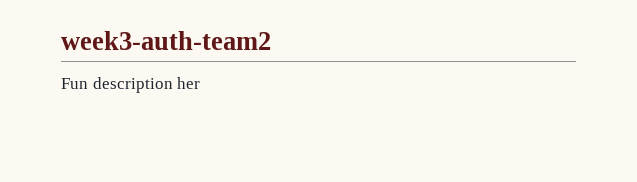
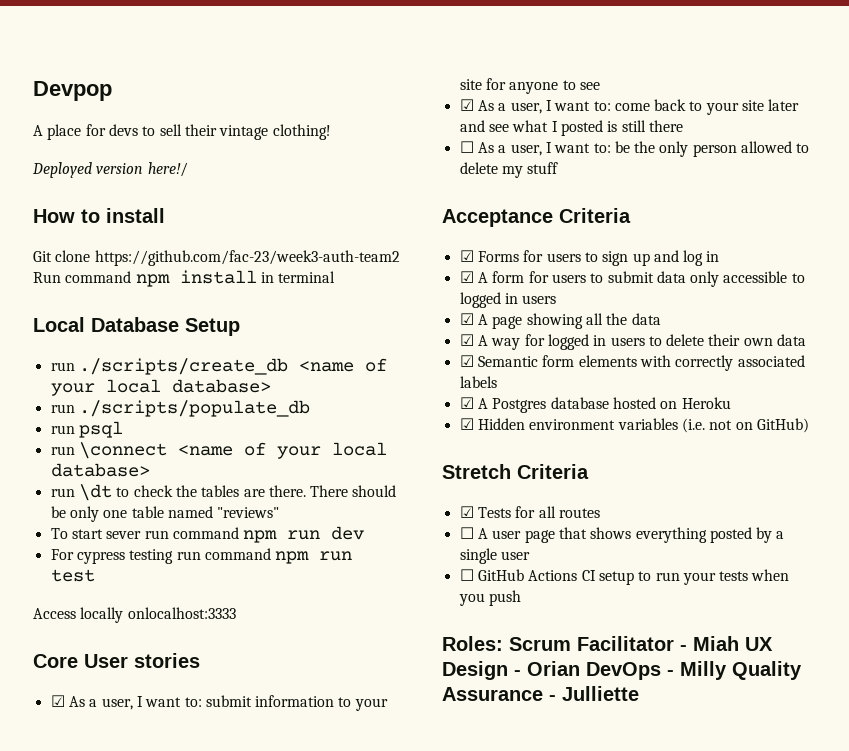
- week3-auth-team2
- Fun description her
+ Devpop
+ A place for devs to sell their vintage clothing!
+ Deployed version here!/
+ How to install
+ Git clone https://github.com/fac-23/week3-auth-team2 Run command npm install in terminal
+ Local Database Setup
+ run ./scripts/create_db <name of your local database>
+ run ./scripts/populate_db
+ run psql
+ run \connect <name of your local database>
+ run \dt to check the tables are there. There should be only one table named "reviews"
+ To start sever run command npm run dev
+ For cypress testing run command npm run test
+ Access locally onlocalhost:3333
+ Core User stories
+ ☑ As a user, I want to: submit information to your site for anyone to see
+ ☑ As a user, I want to: come back to your site later and see what I posted is still there
+ ☐ As a user, I want to: be the only person allowed to delete my stuff
+ Acceptance Criteria
+ ☑ Forms for users to sign up and log in
+ ☑ A form for users to submit data only accessible to logged in users
+ ☑ A page showing all the data
+ ☑ A way for logged in users to delete their own data
+ ☑ Semantic form elements with correctly associated labels
+ ☑ A Postgres database hosted on Heroku
+ ☑ Hidden environment variables (i.e. not on GitHub)
+ Stretch Criteria
+ ☑ Tests for all routes
+ ☐ A user page that shows everything posted by a single user
+ ☐ GitHub Actions CI setup to run your tests when you push
+ Roles: Scrum Facilitator - Miah UX Design - Orian DevOps - Milly Quality Assurance - Julliette

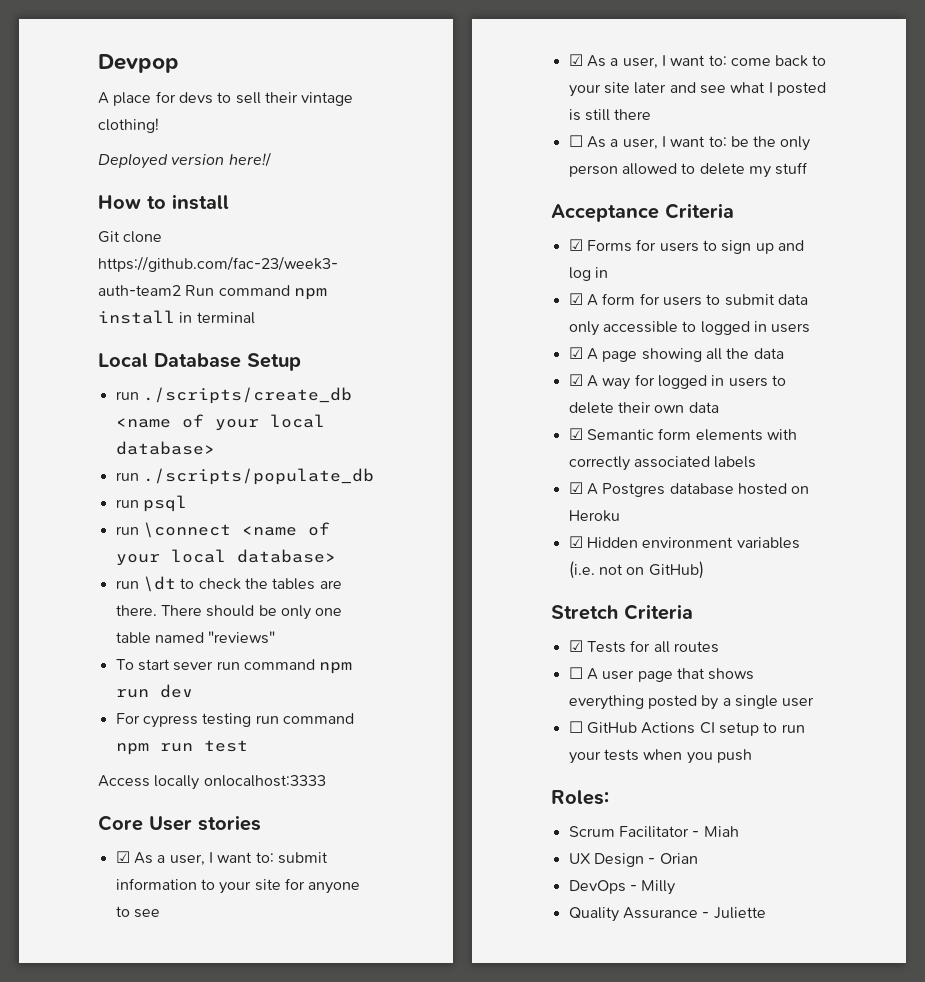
- Roles: Scrum Facilitator - Miah UX Design - Orian DevOps - Milly Quality Assurance - Julliette
+ Roles:
+ Scrum Facilitator - Miah
+ UX Design - Orian
+ DevOps - Milly
+ Quality Assurance - Juliette

